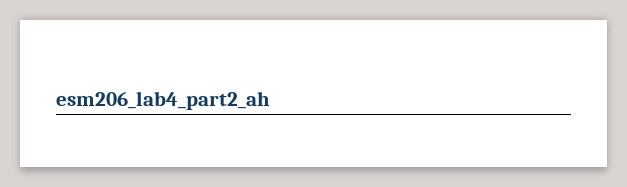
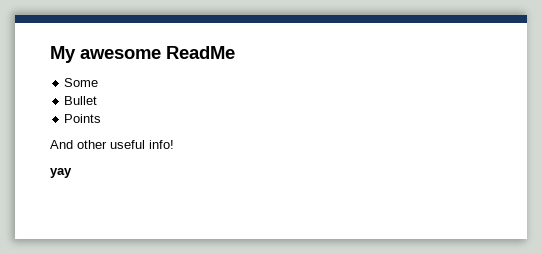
- esm206_lab4_part2_ah
+ My awesome ReadMe
+ Some
+ Bullet
+ Points
+ And other useful info!
+ yay

